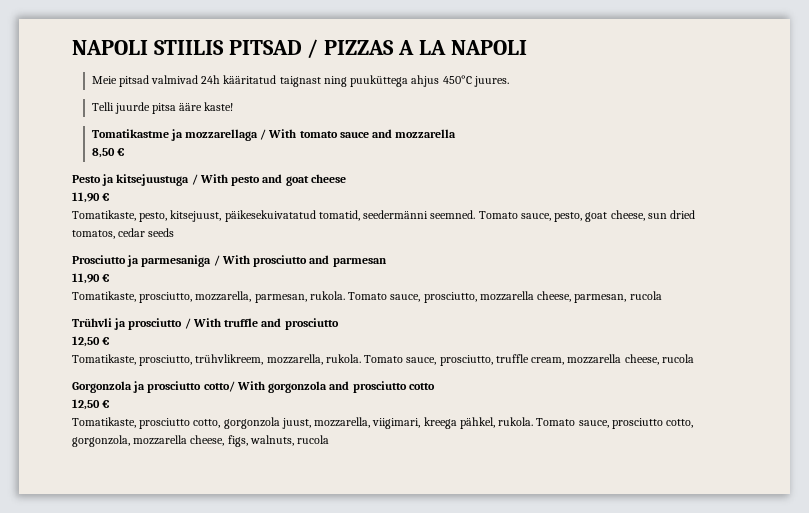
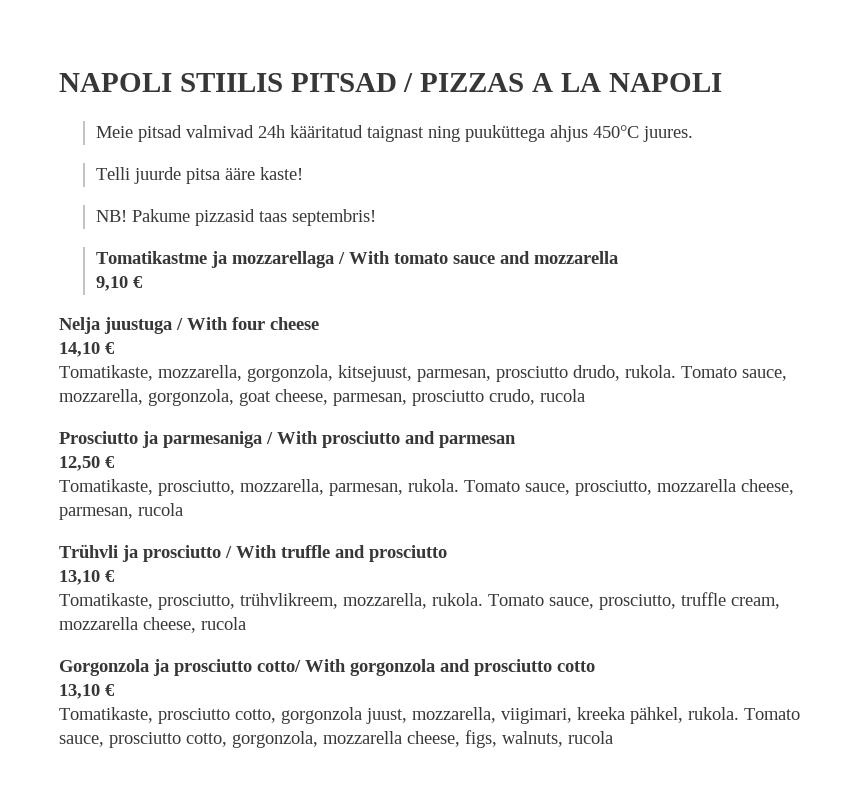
+ NB! Pakume pizzasid taas septembris!
- 8,50 €
- Pesto ja kitsejuustuga / With pesto and goat cheese
- 11,90 €
- Tomatikaste, pesto, kitsejuust, päikesekuivatatud tomatid, seedermänni seemned. Tomato sauce, pesto, goat cheese, sun dried tomatos, cedar seeds
+ 9,10 €
+ Nelja juustuga / With four cheese
+ 14,10 €
+ Tomatikaste, mozzarella, gorgonzola, kitsejuust, parmesan, prosciutto drudo, rukola. Tomato sauce, mozzarella, gorgonzola, goat cheese, parmesan, prosciutto crudo, rucola
  Prosciutto ja parmesaniga / With prosciutto and parmesan
- 11,90 €
+ 12,50 €
  Trühvli ja prosciutto / With truffle and prosciutto
- 12,50 €
+ 13,10 €
  Gorgonzola ja prosciutto cotto/ With gorgonzola and prosciutto cotto
- 12,50 €
+ 13,10 €
- Tomatikaste, prosciutto cotto, gorgonzola juust, mozzarella, viigimari, kreega pähkel, rukola.
+ Tomatikaste, prosciutto cotto, gorgonzola juust, mozzarella, viigimari, kreeka pähkel, rukola.

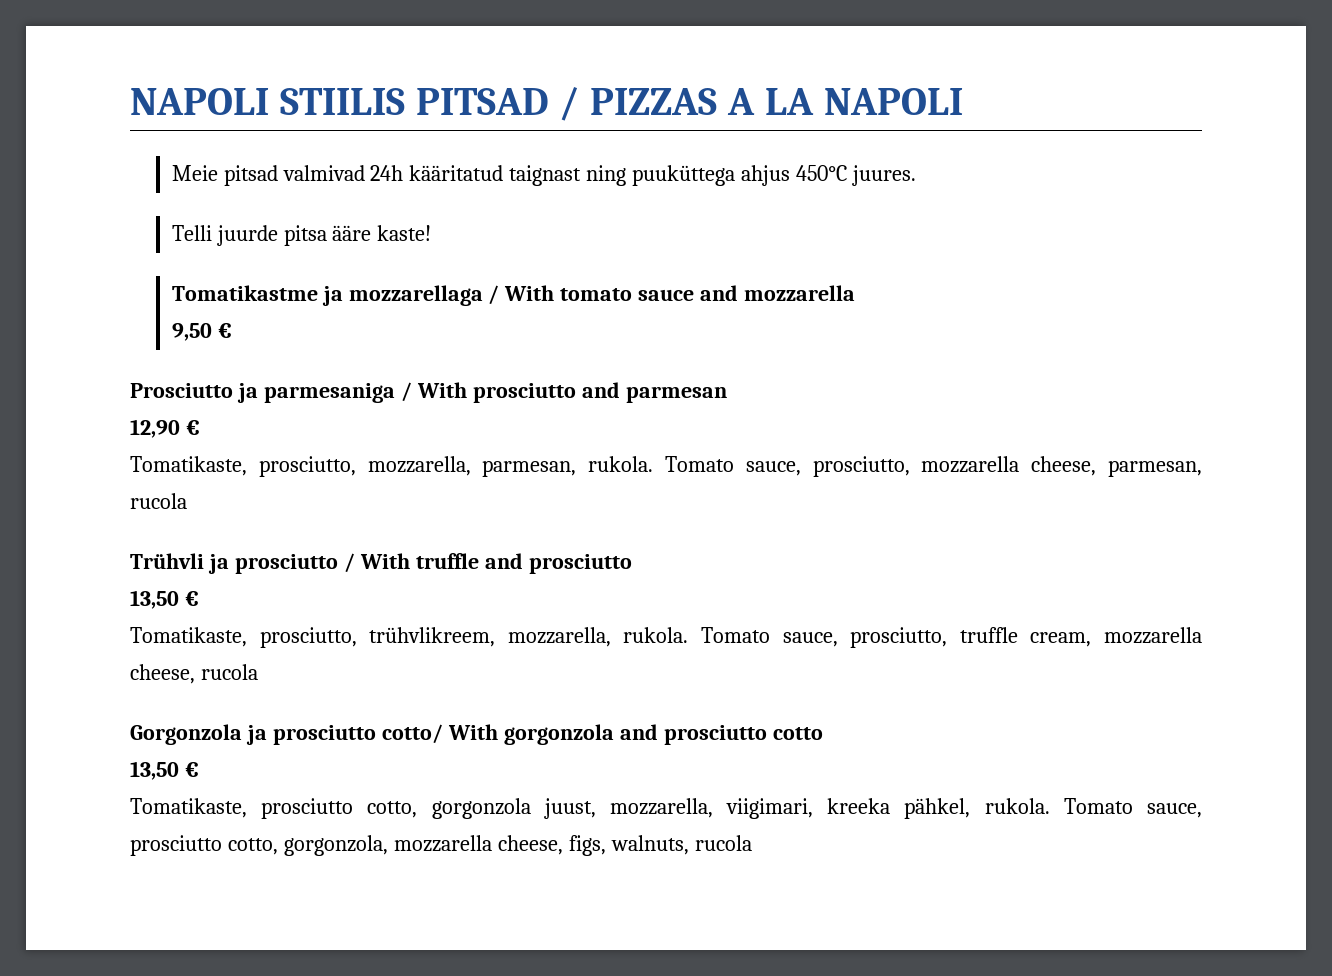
- NB! Pakume pizzasid taas septembris!
- 9,10 €
- Nelja juustuga / With four cheese
- 14,10 €
- Tomatikaste, mozzarella, gorgonzola, kitsejuust, parmesan, prosciutto drudo, rukola. Tomato sauce, mozzarella, gorgonzola, goat cheese, parmesan, prosciutto crudo, rucola
+ 9,50 €
- 12,50 €
+ 12,90 €
  Trühvli ja prosciutto / With truffle and prosciutto
- 13,10 €
+ 13,50 €
  Gorgonzola ja prosciutto cotto/ With gorgonzola and prosciutto cotto
- 13,10 €
+ 13,50 €

